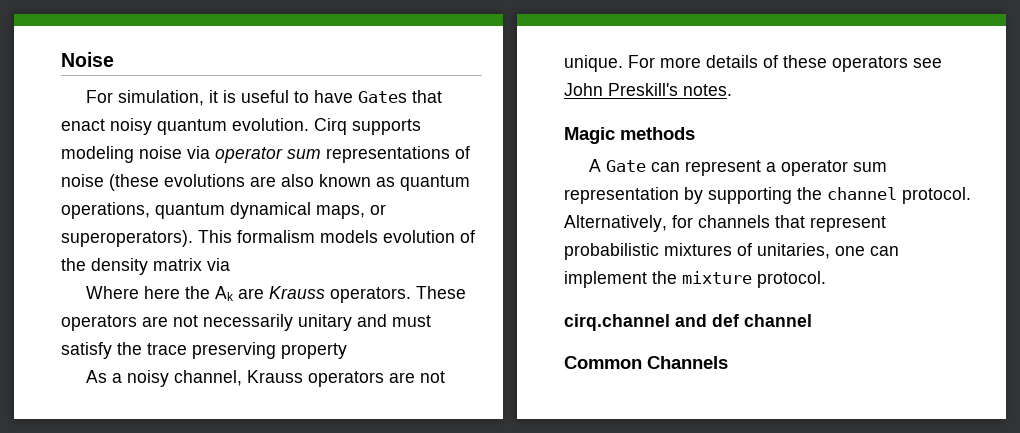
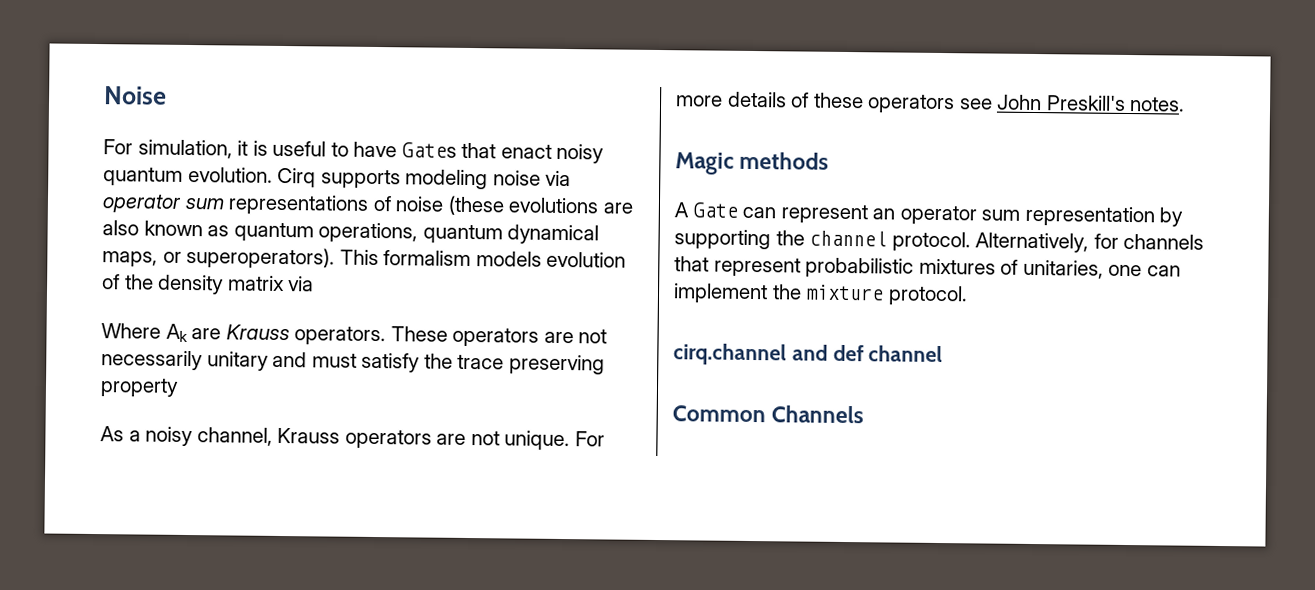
- Where here the Ak are Krauss operators.
+ Where Ak are Krauss operators.
- A Gate can represent a operator sum representation by supporting the channel protocol.
+ A Gate can represent an operator sum representation by supporting the channel protocol.

